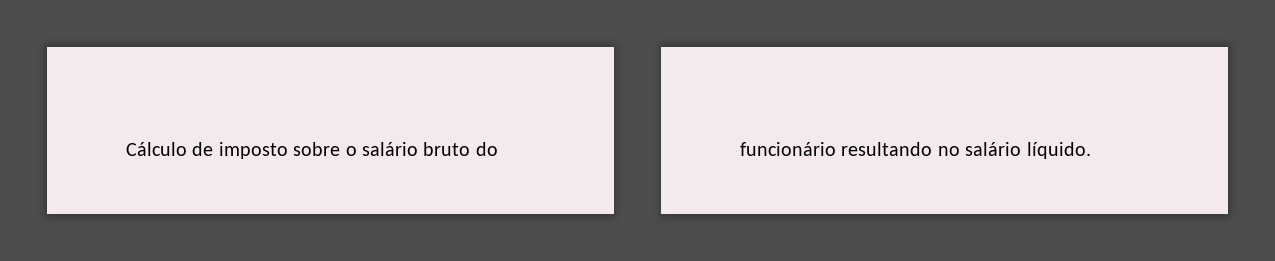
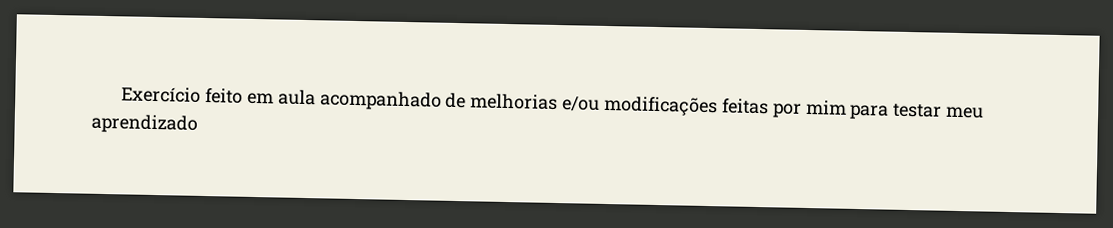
- Cálculo de imposto sobre o salário bruto do funcionário resultando no salário líquido.
+ Exercício feito em aula acompanhado de melhorias e/ou modificações feitas por mim para testar meu aprendizado

